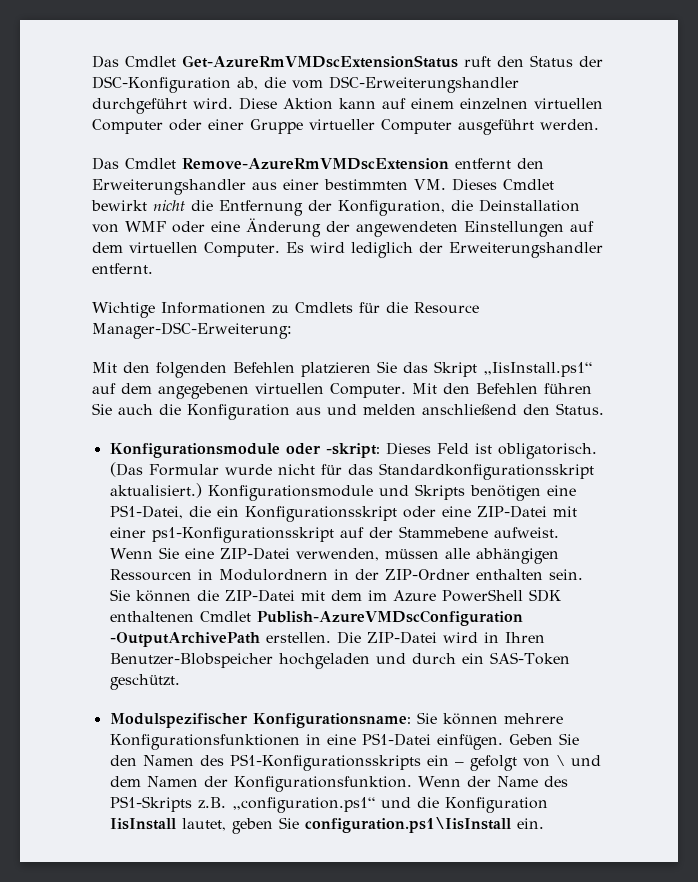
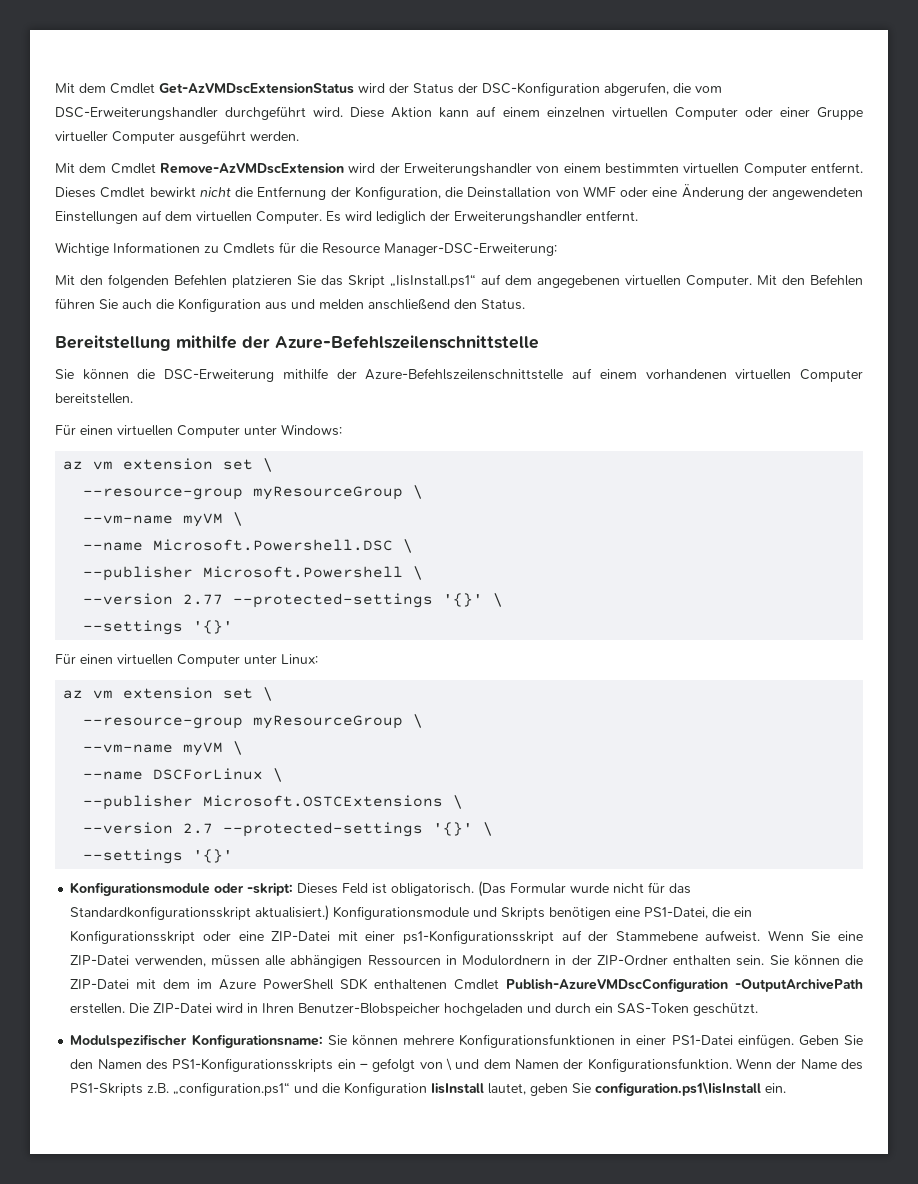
- Das Cmdlet Get-AzureRmVMDscExtensionStatus ruft den Status der DSC-Konfiguration ab, die vom DSC-Erweiterungshandler durchgeführt wird.
+ Mit dem Cmdlet Get-AzVMDscExtensionStatus wird der Status der DSC-Konfiguration abgerufen, die vom DSC-Erweiterungshandler durchgeführt wird.
- Das Cmdlet Remove-AzureRmVMDscExtension entfernt den Erweiterungshandler aus einer bestimmten VM. Dieses Cmdlet bewirkt nicht die Entfernung der Konfiguration, die Deinstallation von WMF oder eine Änderung der angewendeten Einstellungen auf dem virtuellen Computer.
+ Mit dem Cmdlet Remove-AzVMDscExtension wird der Erweiterungshandler von einem bestimmten virtuellen Computer entfernt. Dieses Cmdlet bewirkt nicht die Entfernung der Konfiguration, die Deinstallation von WMF oder eine Änderung der angewendeten Einstellungen auf dem virtuellen Computer.
+ Bereitstellung mithilfe der Azure-Befehlszeilenschnittstelle
+ Sie können die DSC-Erweiterung mithilfe der Azure-Befehlszeilenschnittstelle auf einem vorhandenen virtuellen Computer bereitstellen.
+ Für einen virtuellen Computer unter Windows:
+ az vm extension set \
+ --resource-group myResourceGroup \
+ --vm-name myVM \
+ --name Microsoft.Powershell.DSC \
+ --publisher Microsoft.Powershell \
+ --version 2.77 --protected-settings '{}' \
+ --settings '{}'
+ Für einen virtuellen Computer unter Linux:
+ az vm extension set \
+ --resource-group myResourceGroup \
+ --vm-name myVM \
+ --name DSCForLinux \
+ --publisher Microsoft.OSTCExtensions \
+ --version 2.7 --protected-settings '{}' \
+ --settings '{}'
- Modulspezifischer Konfigurationsname: Sie können mehrere Konfigurationsfunktionen in eine PS1-Datei einfügen.
+ Modulspezifischer Konfigurationsname: Sie können mehrere Konfigurationsfunktionen in einer PS1-Datei einfügen.

